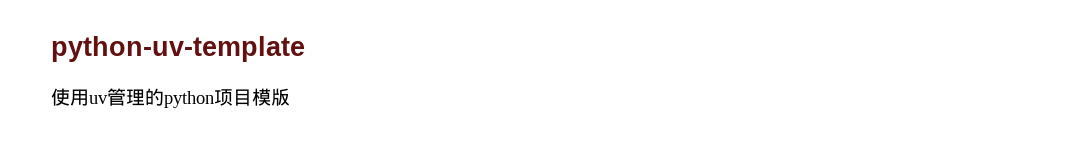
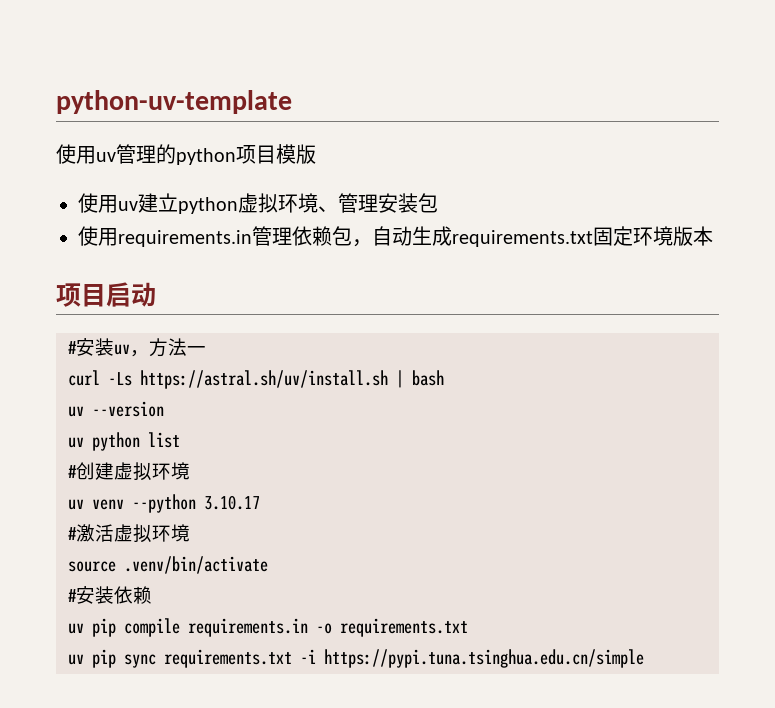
+ 使用uv建立python虚拟环境、管理安装包
+ 使用requirements.in管理依赖包，自动生成requirements.txt固定环境版本
+ 项目启动
+ #安装uv，方法一
+ curl -Ls https://astral.sh/uv/install.sh | bash
+ uv --version
+ uv python list
+ #创建虚拟环境
+ uv venv --python 3.10.17
+ #激活虚拟环境
+ source .venv/bin/activate
+ #安装依赖
+ uv pip compile requirements.in -o requirements.txt
+ uv pip sync requirements.txt -i https://pypi.tuna.tsinghua.edu.cn/simple

